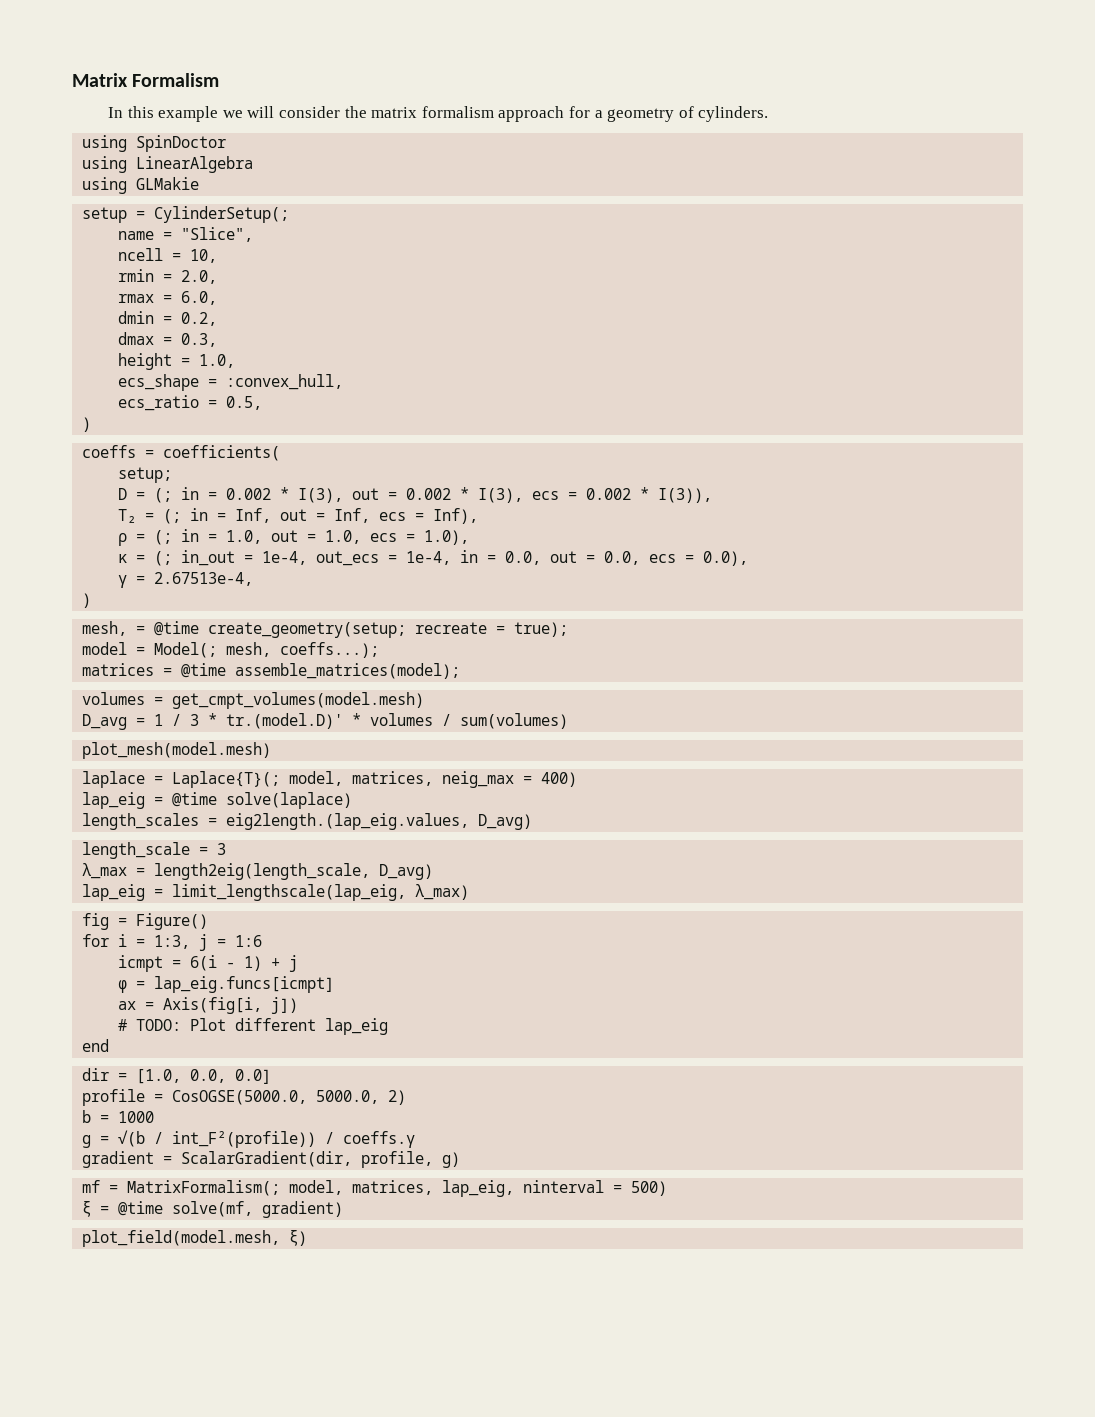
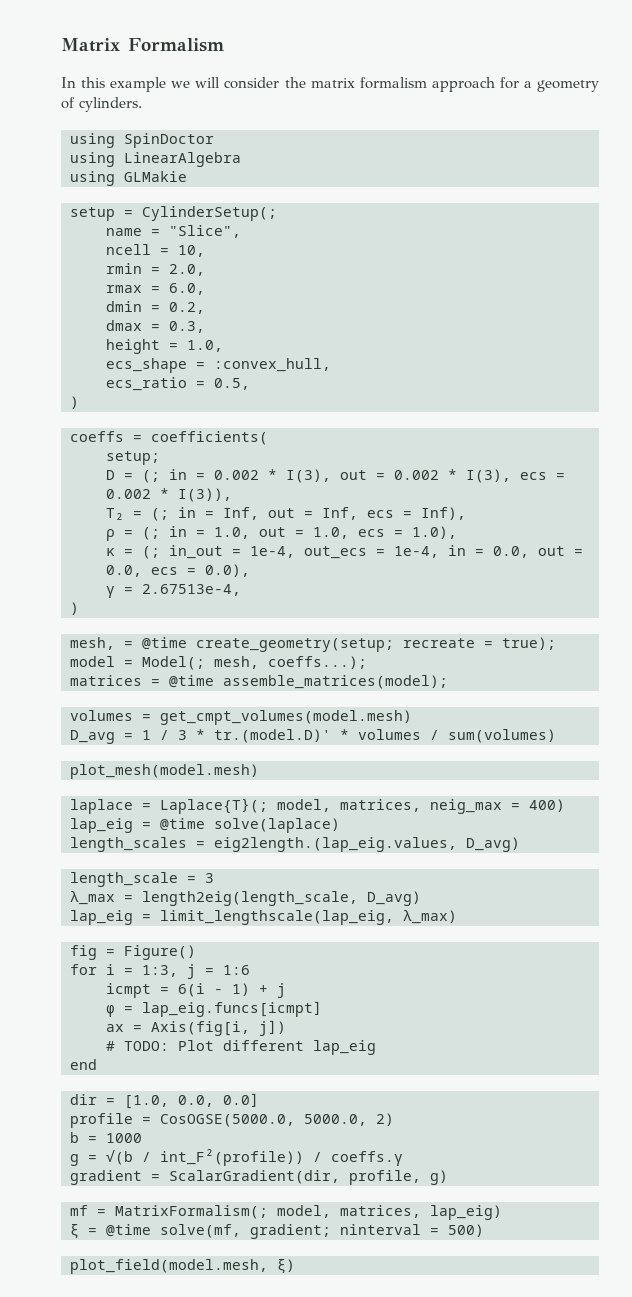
- mf = MatrixFormalism(; model, matrices, lap_eig, ninterval = 500)
+ mf = MatrixFormalism(; model, matrices, lap_eig)
- ξ = @time solve(mf, gradient)
+ ξ = @time solve(mf, gradient; ninterval = 500)

